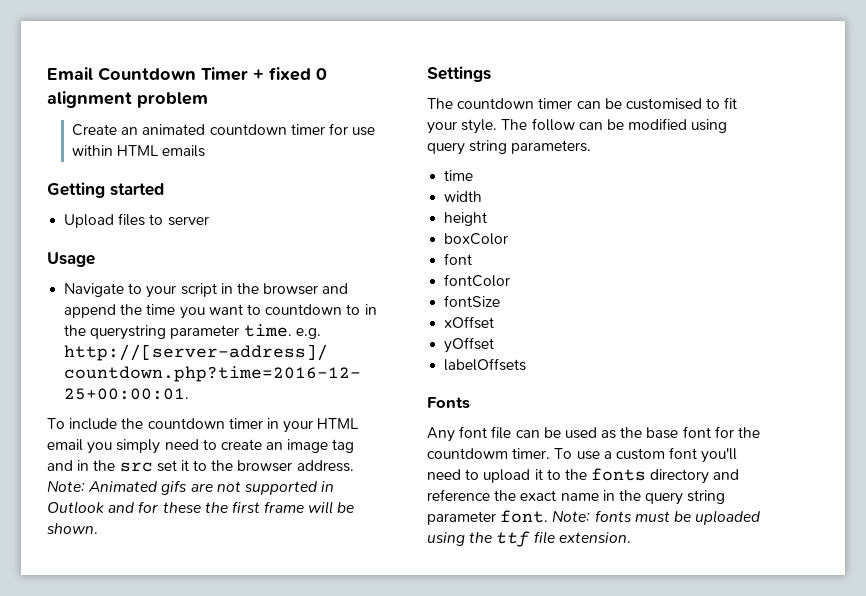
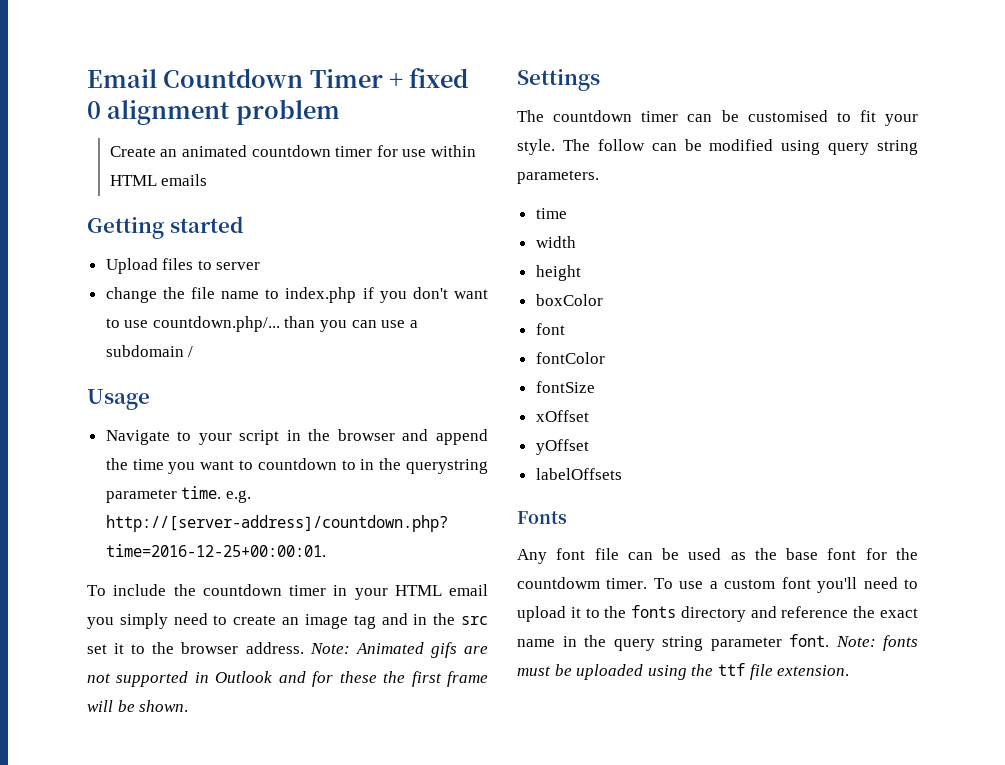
+ change the file name to index.php if you don't want to use countdown.php/... than you can use a subdomain /

